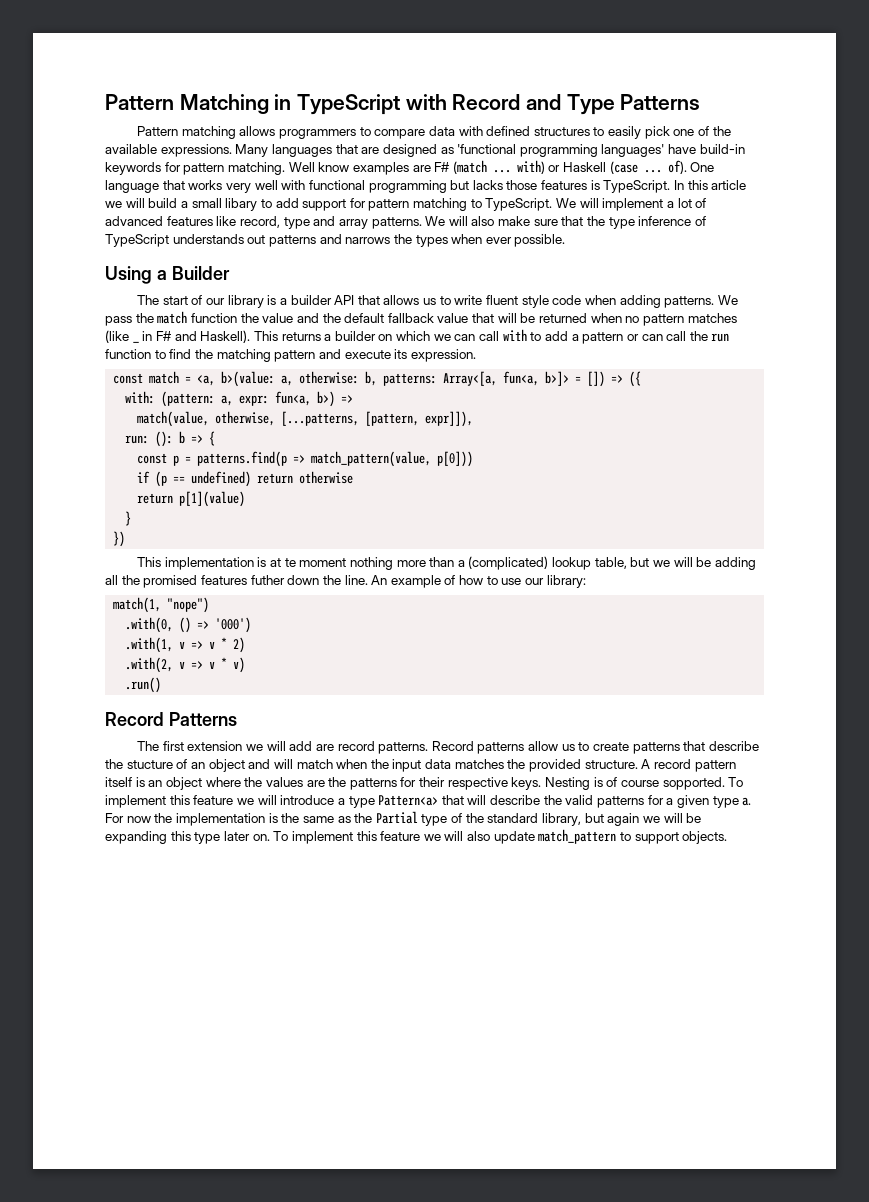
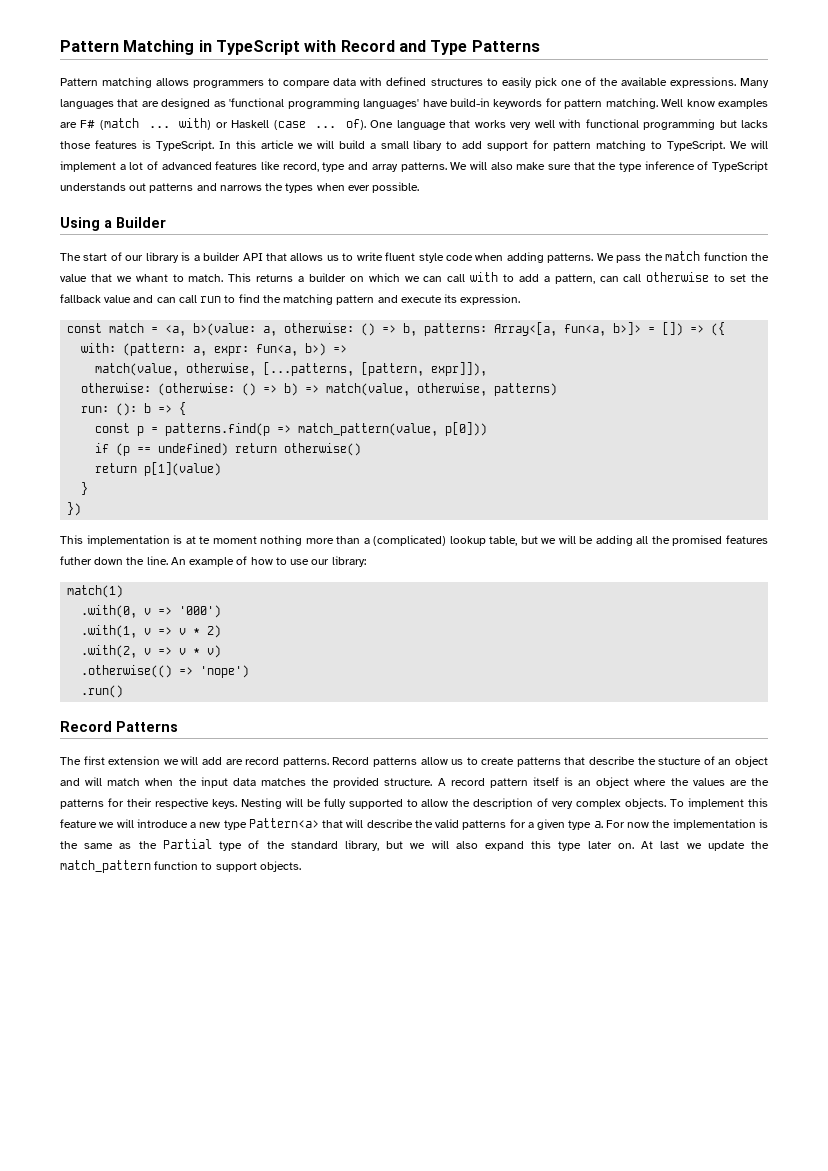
- We pass the match function the value and the default fallback value that will be returned when no pattern matches (like _ in F# and Haskell).
+ We pass the match function the value that we whant to match.
- This returns a builder on which we can call with to add a pattern or can call the run function to find the matching pattern and execute its expression.
+ This returns a builder on which we can call with to add a pattern, can call otherwise to set the fallback value and can call run to find the matching pattern and execute its expression.
- const match = <a, b>(value: a, otherwise: b, patterns: Array<[a, fun<a, b>]> = []) => ({
+ const match = <a, b>(value: a, otherwise: () => b, patterns: Array<[a, fun<a, b>]> = []) => ({
+ otherwise: (otherwise: () => b) => match(value, otherwise, patterns)
- if (p == undefined) return otherwise
+ if (p == undefined) return otherwise()
- match(1, "nope")
+ match(1)
- .with(0, () => '000')
+ .with(0, v => '000')
+ .otherwise(() => 'nope')
- Nesting is of course sopported.
+ Nesting will be fully supported to allow the description of very complex objects.
- To implement this feature we will introduce a type Pattern<a> that will describe the valid patterns for a given type a.
+ To implement this feature we will introduce a new type Pattern<a> that will describe the valid patterns for a given type a.
- For now the implementation is the same as the Partial type of the standard library, but again we will be expanding this type later on.
+ For now the implementation is the same as the Partial type of the standard library, but we will also expand this type later on.
- To implement this feature we will also update match_pattern to support objects.
+ At last we update the match_pattern function to support objects.

